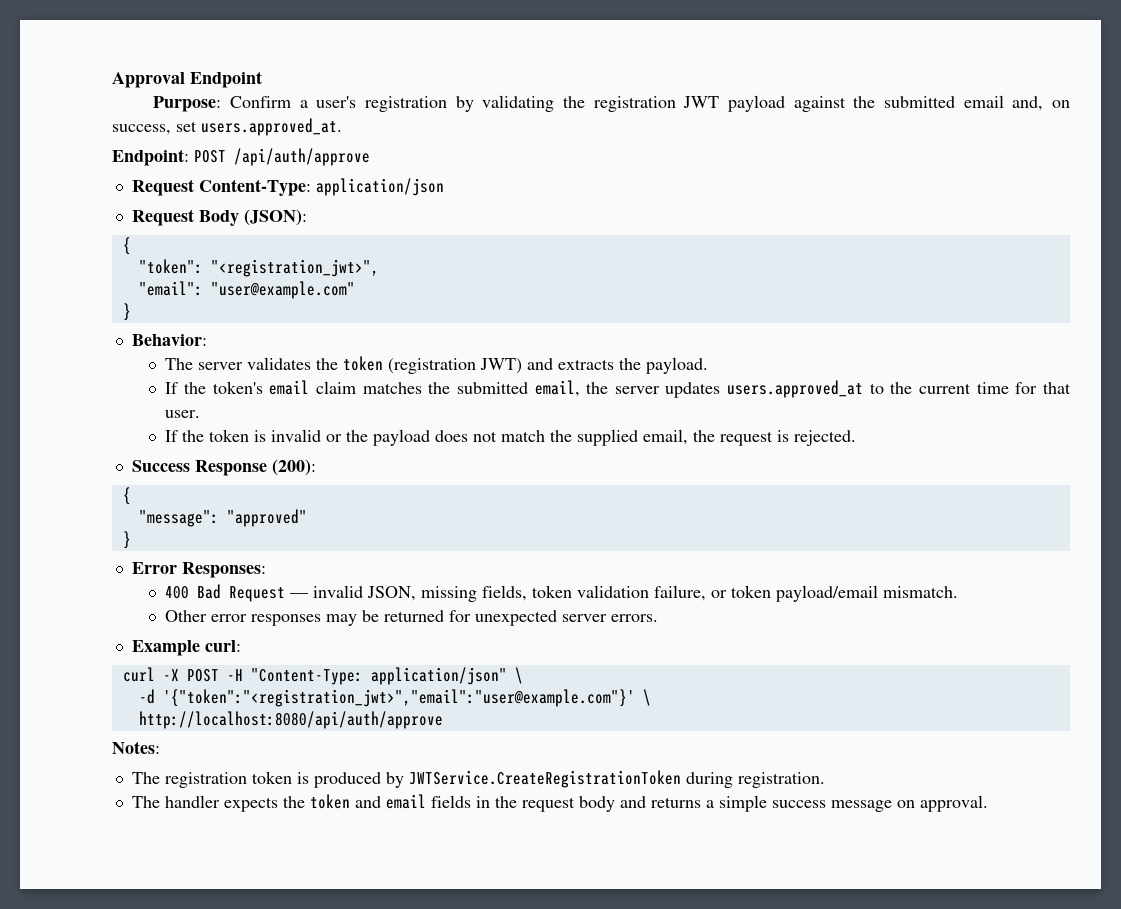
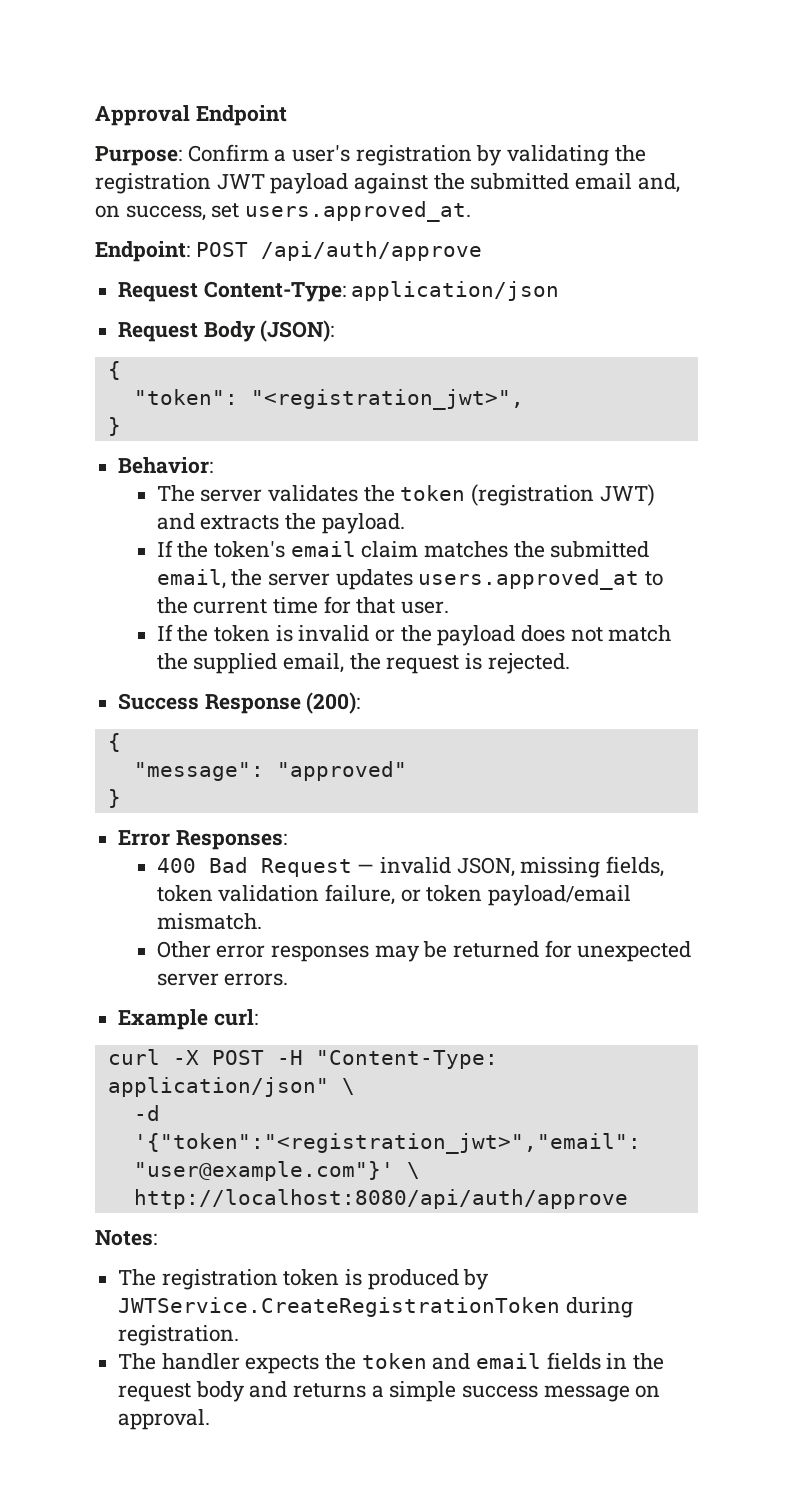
- "email": "user@example.com"

